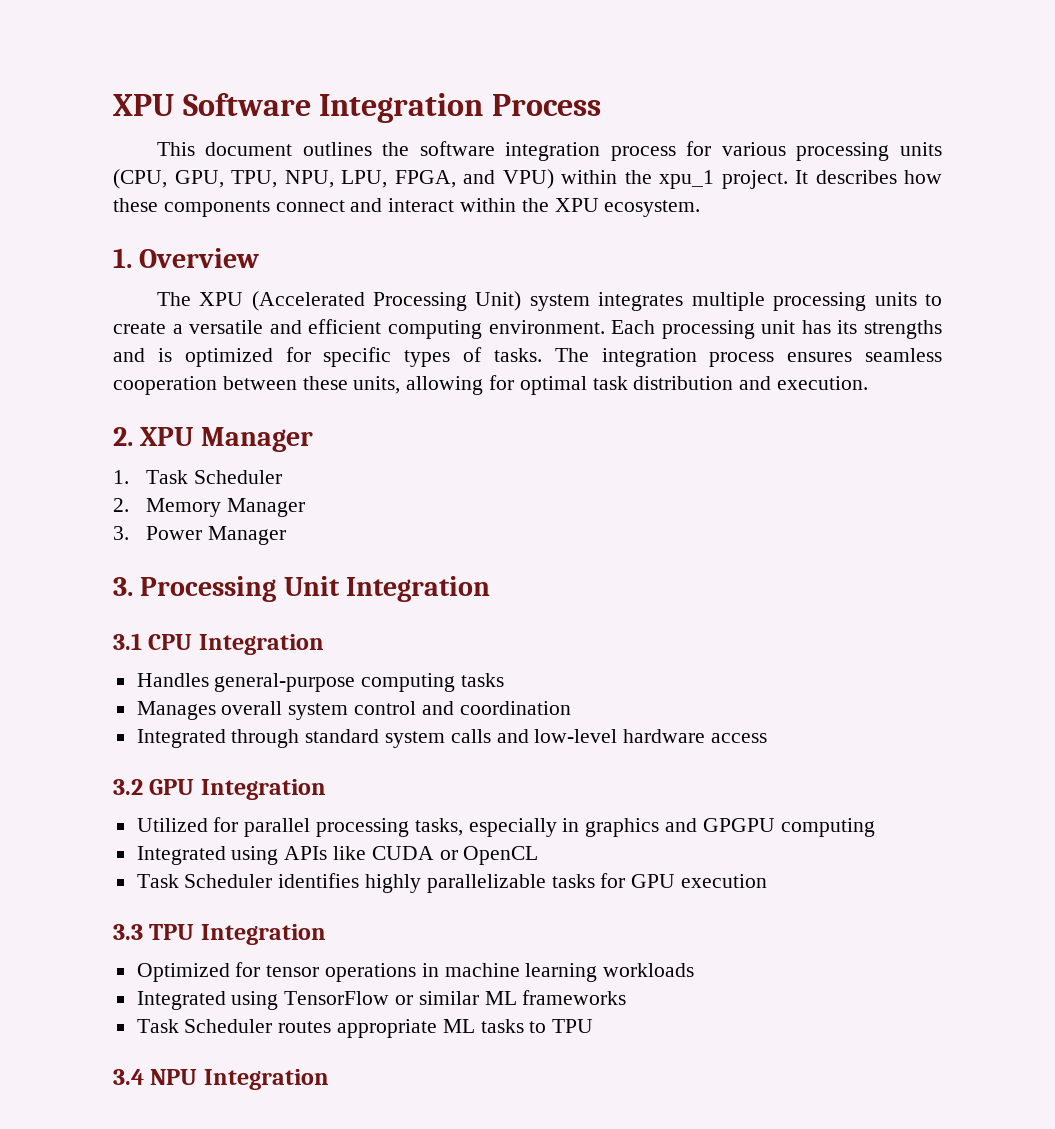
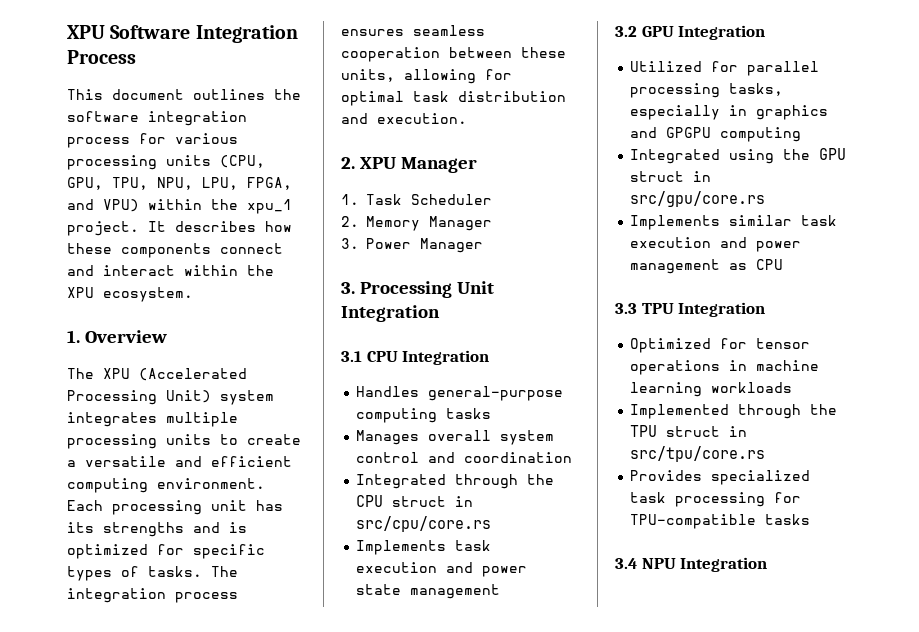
- Integrated through standard system calls and low-level hardware access
+ Integrated through the CPU struct in src/cpu/core.rs
+ Implements task execution and power state management
- Integrated using APIs like CUDA or OpenCL
- Task Scheduler identifies highly parallelizable tasks for GPU execution
+ Integrated using the GPU struct in src/gpu/core.rs
+ Implements similar task execution and power management as CPU
- Integrated using TensorFlow or similar ML frameworks
- Task Scheduler routes appropriate ML tasks to TPU
+ Implemented through the TPU struct in src/tpu/core.rs
+ Provides specialized task processing for TPU-compatible tasks

